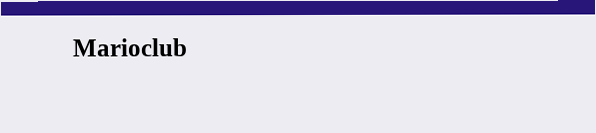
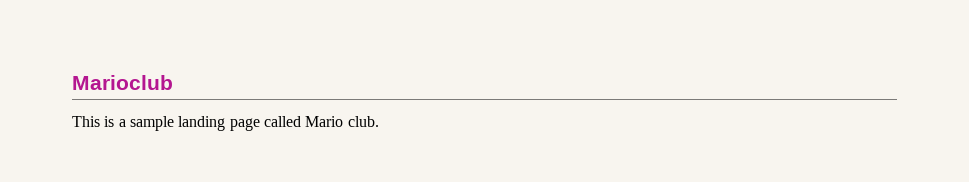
+ This is a sample landing page called Mario club.

